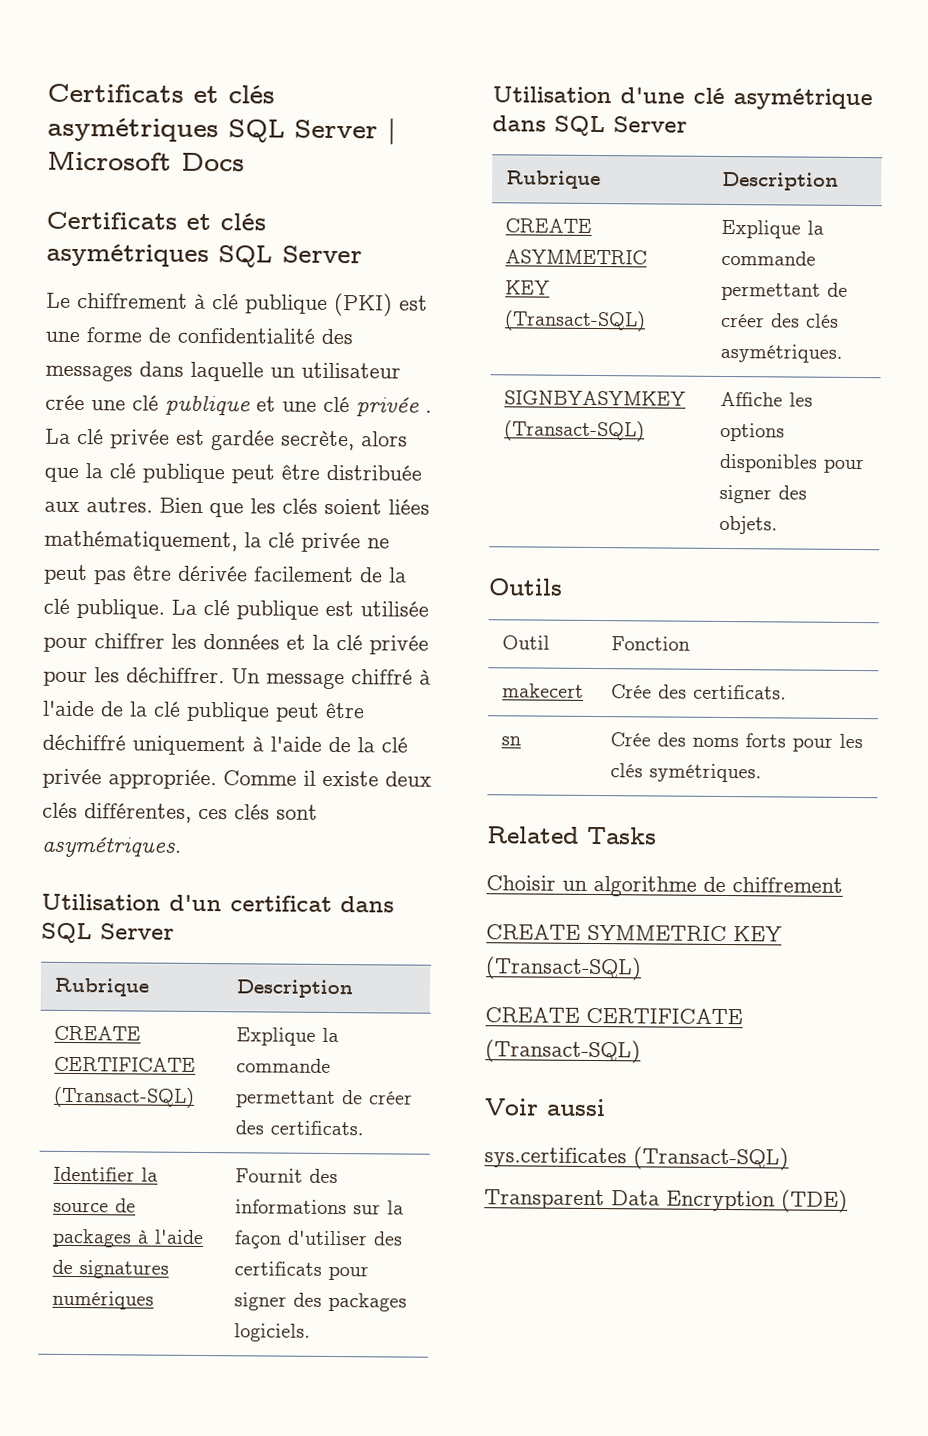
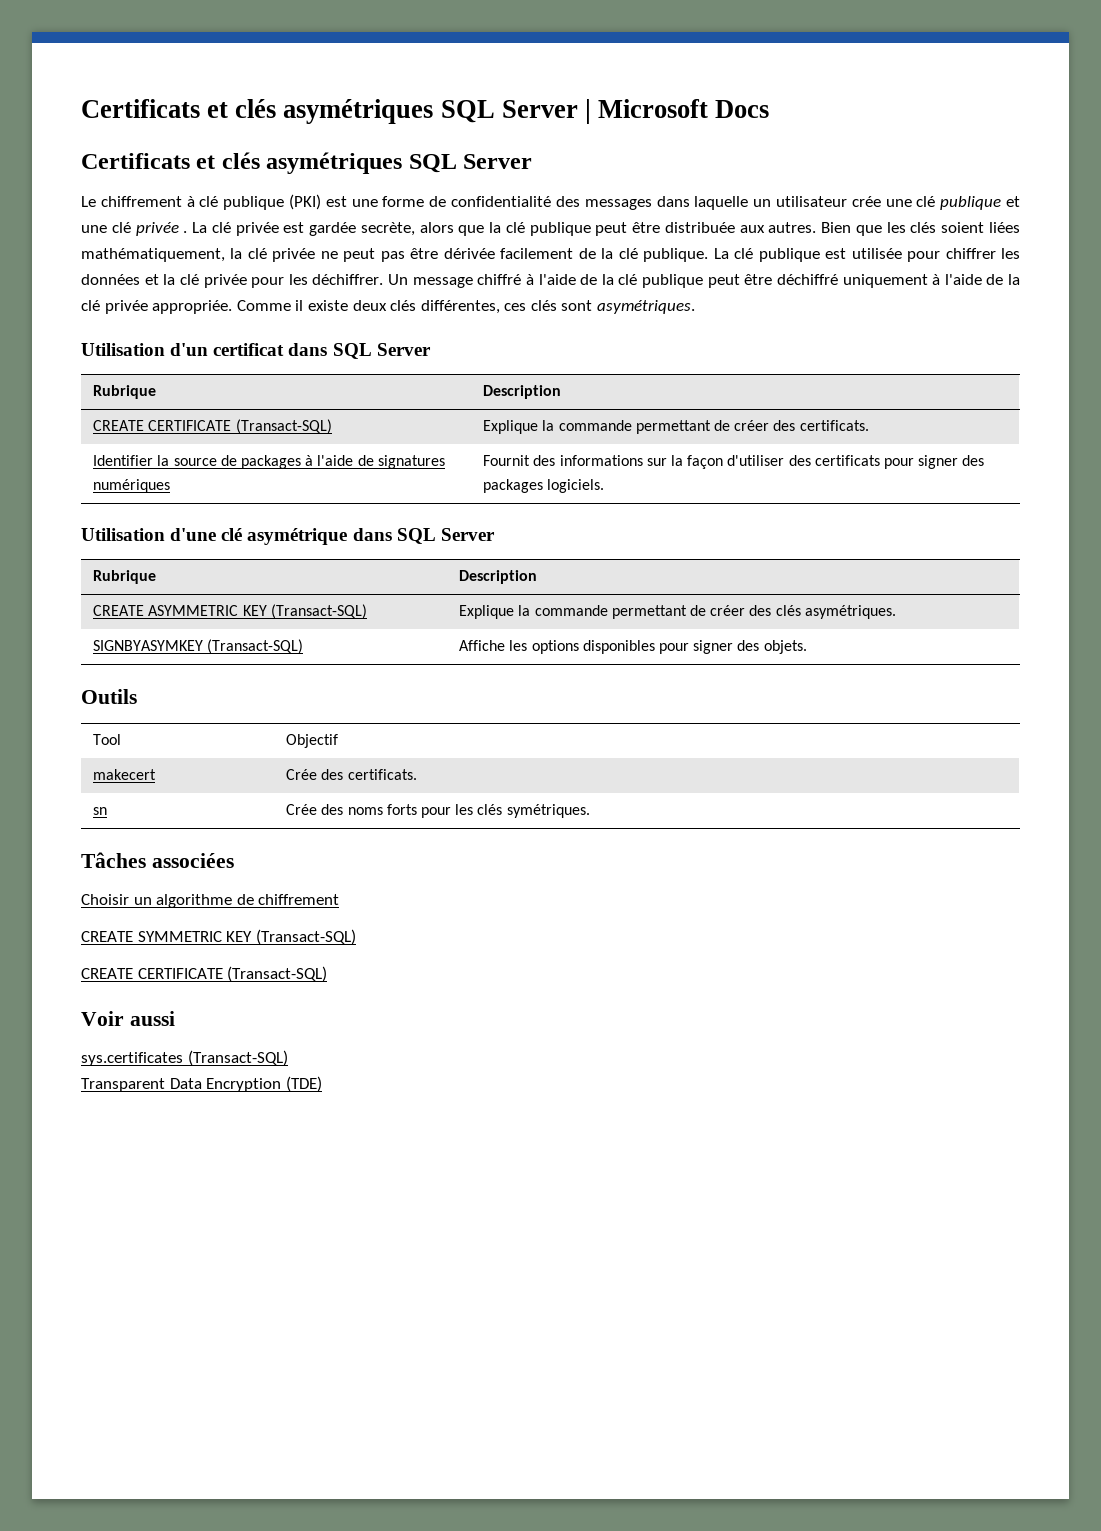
- Outil | Fonction
+ Tool | Objectif
- Related Tasks
+ Tâches associées

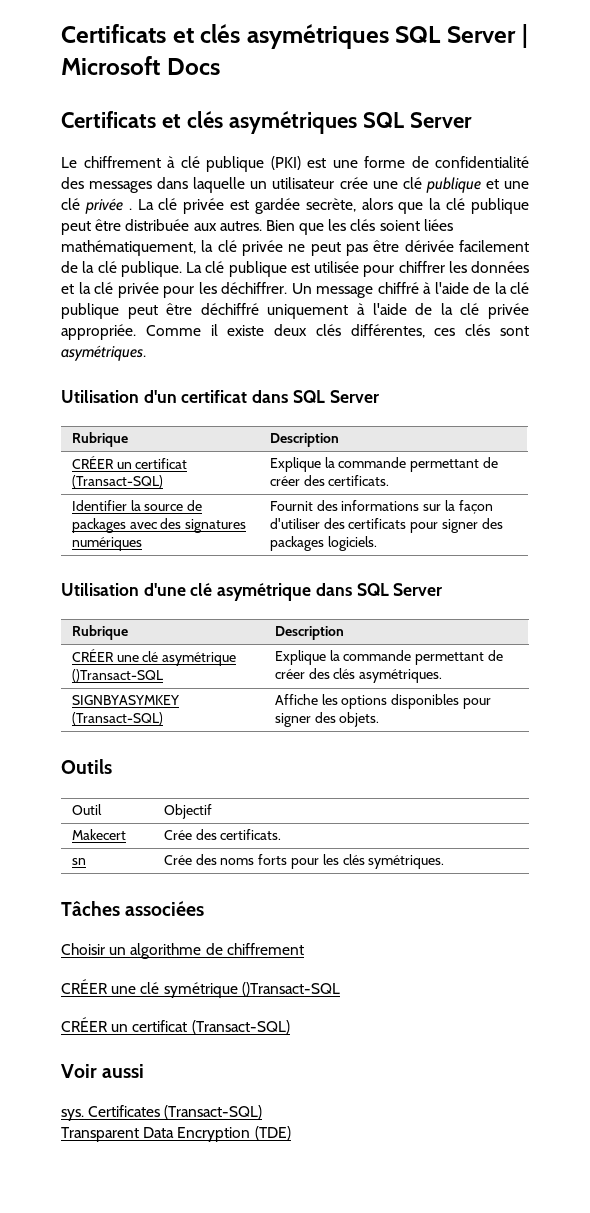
- CREATE CERTIFICATE (Transact-SQL) | Explique la commande permettant de créer des certificats.
+ CRÉER un certificat (Transact-SQL) | Explique la commande permettant de créer des certificats.
- Identifier la source de packages à l'aide de signatures numériques | Fournit des informations sur la façon d'utiliser des certificats pour signer des packages logiciels.
+ Identifier la source de packages avec des signatures numériques | Fournit des informations sur la façon d'utiliser des certificats pour signer des packages logiciels.
- CREATE ASYMMETRIC KEY (Transact-SQL) | Explique la commande permettant de créer des clés asymétriques.
+ CRÉER une clé asymétrique ()Transact-SQL | Explique la commande permettant de créer des clés asymétriques.
- Tool | Objectif
+ Outil | Objectif
- makecert | Crée des certificats.
+ Makecert | Crée des certificats.
- CREATE SYMMETRIC KEY (Transact-SQL)
- CREATE CERTIFICATE (Transact-SQL)
+ CRÉER une clé symétrique ()Transact-SQL
+ CRÉER un certificat (Transact-SQL)
- sys.certificates (Transact-SQL)
+ sys. Certificates (Transact-SQL)

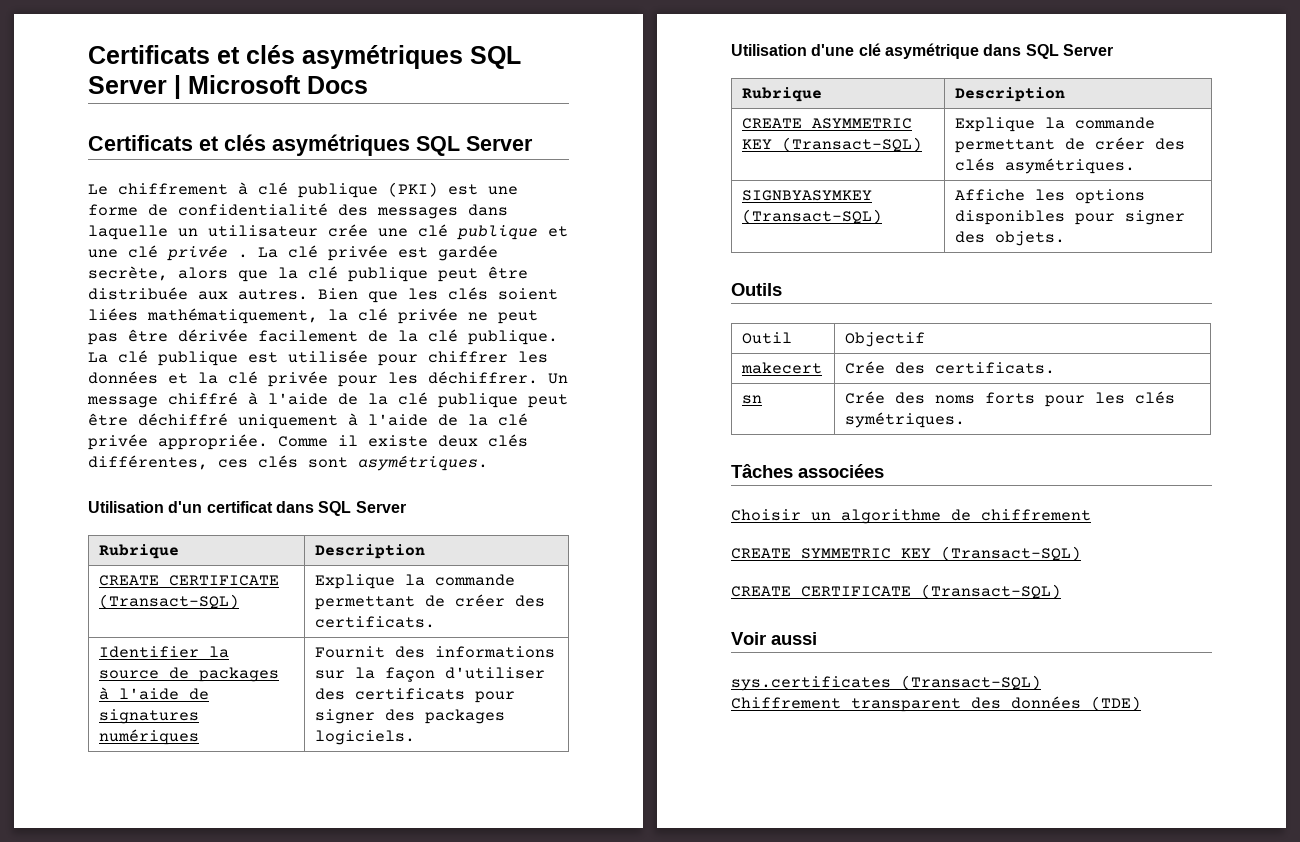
- CRÉER un certificat (Transact-SQL) | Explique la commande permettant de créer des certificats.
+ CREATE CERTIFICATE (Transact-SQL) | Explique la commande permettant de créer des certificats.
- Identifier la source de packages avec des signatures numériques | Fournit des informations sur la façon d'utiliser des certificats pour signer des packages logiciels.
+ Identifier la source de packages à l'aide de signatures numériques | Fournit des informations sur la façon d'utiliser des certificats pour signer des packages logiciels.
- CRÉER une clé asymétrique ()Transact-SQL | Explique la commande permettant de créer des clés asymétriques.
+ CREATE ASYMMETRIC KEY (Transact-SQL) | Explique la commande permettant de créer des clés asymétriques.
- Makecert | Crée des certificats.
+ makecert | Crée des certificats.
- CRÉER une clé symétrique ()Transact-SQL
- CRÉER un certificat (Transact-SQL)
+ CREATE SYMMETRIC KEY (Transact-SQL)
+ CREATE CERTIFICATE (Transact-SQL)
- sys. Certificates (Transact-SQL)
- Transparent Data Encryption (TDE)
+ sys.certificates (Transact-SQL)
+ Chiffrement transparent des données (TDE)

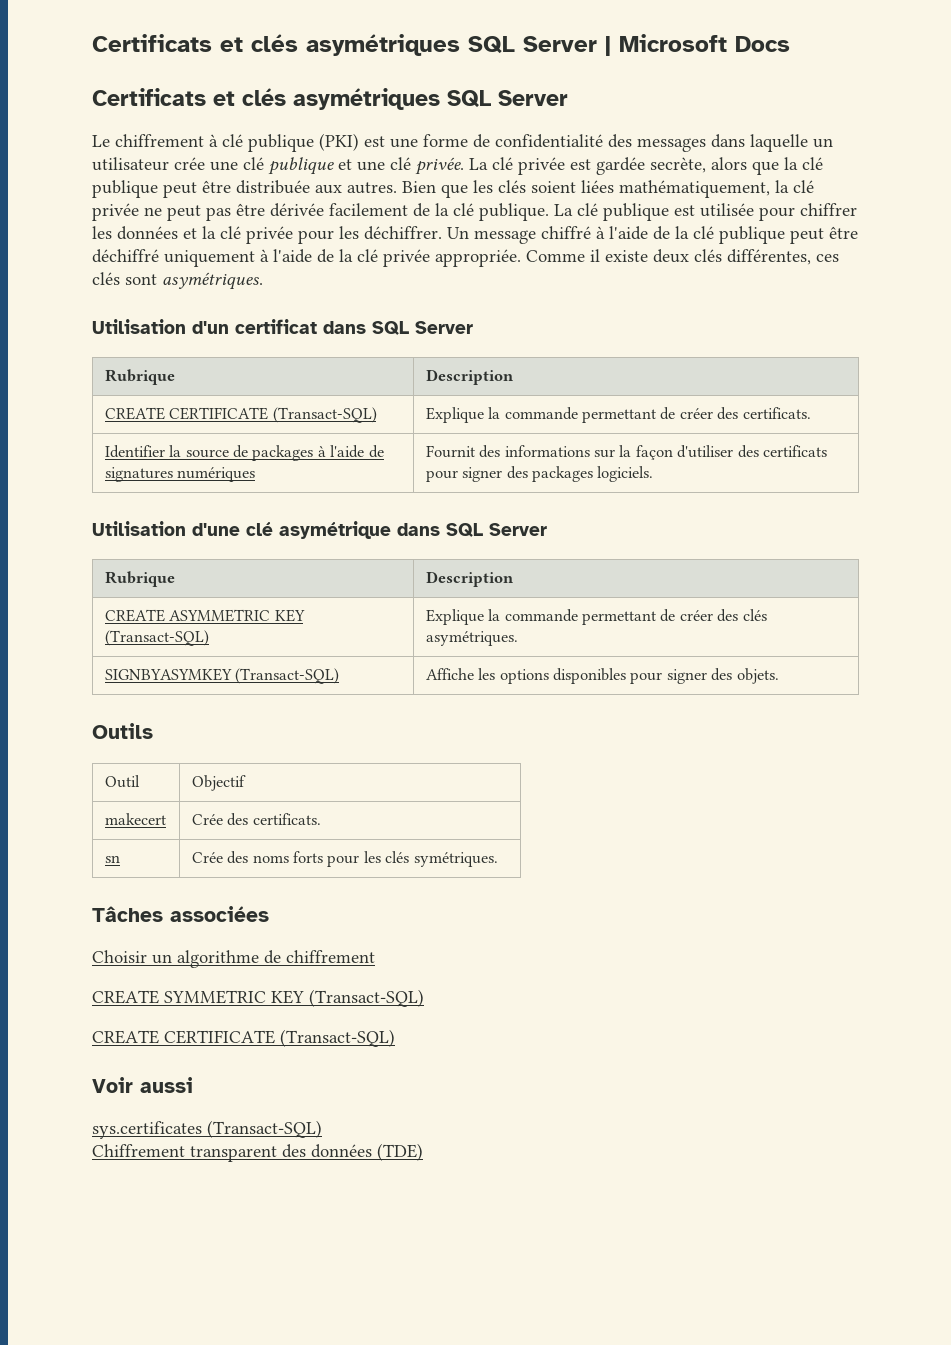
- Le chiffrement à clé publique (PKI) est une forme de confidentialité des messages dans laquelle un utilisateur crée une clé publique et une clé privée .
+ Le chiffrement à clé publique (PKI) est une forme de confidentialité des messages dans laquelle un utilisateur crée une clé publique et une clé privée.

